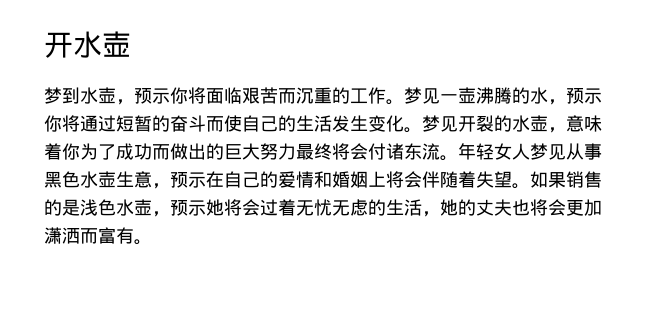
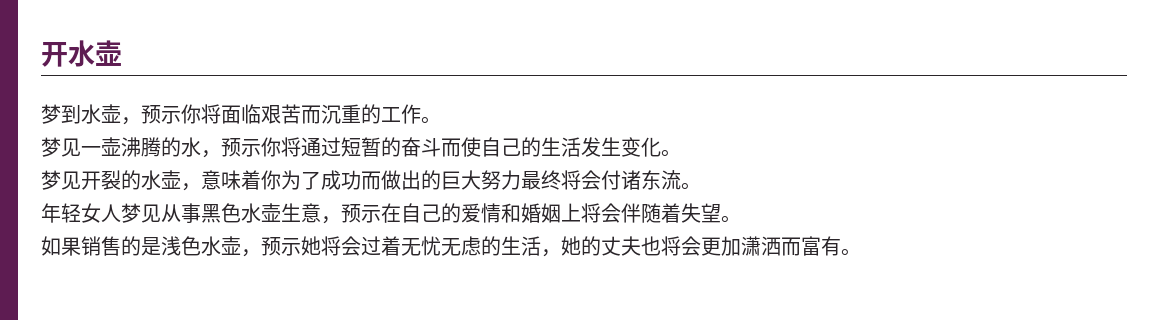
- 梦到水壶，预示你将面临艰苦而沉重的工作。梦见一壶沸腾的水，预示你将通过短暂的奋斗而使自己的生活发生变化。梦见开裂的水壶，意味着你为了成功而做出的巨大努力最终将会付诸东流。年轻女人梦见从事黑色水壶生意，预示在自己的爱情和婚姻上将会伴随着失望。如果销售的是浅色水壶，预示她将会过着无忧无虑的生活，她的丈夫也将会更加潇洒而富有。
+ 梦到水壶，预示你将面临艰苦而沉重的工作。
+ 梦见一壶沸腾的水，预示你将通过短暂的奋斗而使自己的生活发生变化。
+ 梦见开裂的水壶，意味着你为了成功而做出的巨大努力最终将会付诸东流。
+ 年轻女人梦见从事黑色水壶生意，预示在自己的爱情和婚姻上将会伴随着失望。
+ 如果销售的是浅色水壶，预示她将会过着无忧无虑的生活，她的丈夫也将会更加潇洒而富有。

